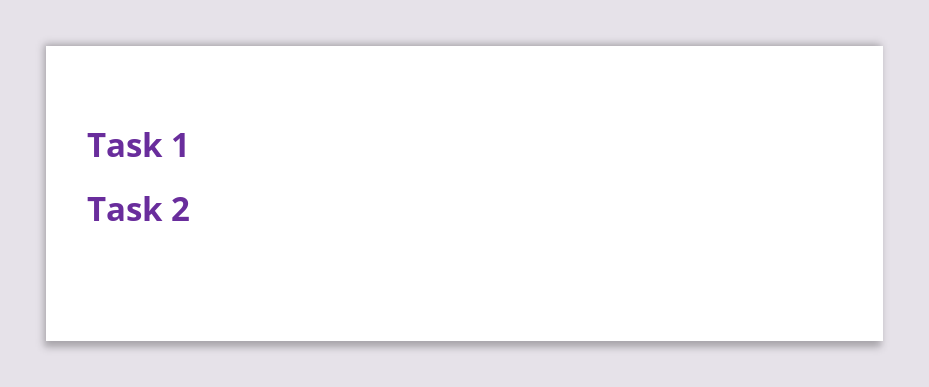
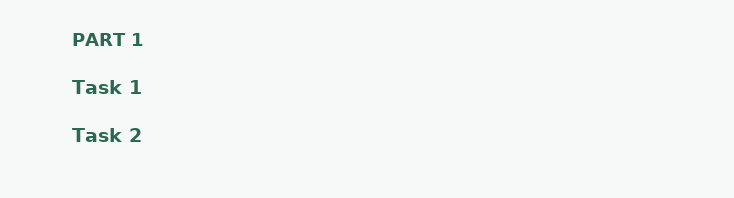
+ PART 1

